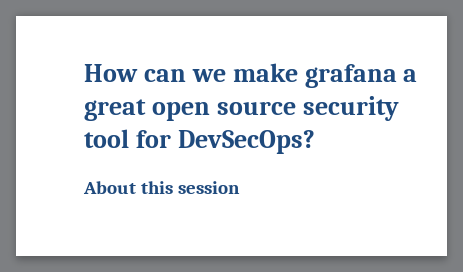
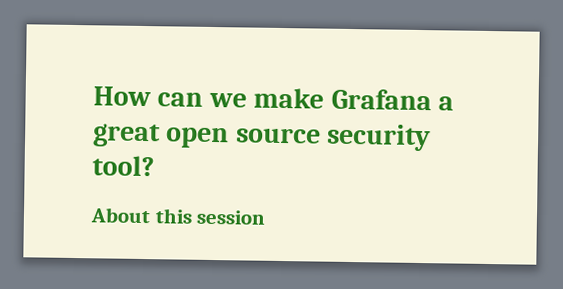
- How can we make grafana a great open source security tool for DevSecOps?
+ How can we make Grafana a great open source security tool?

